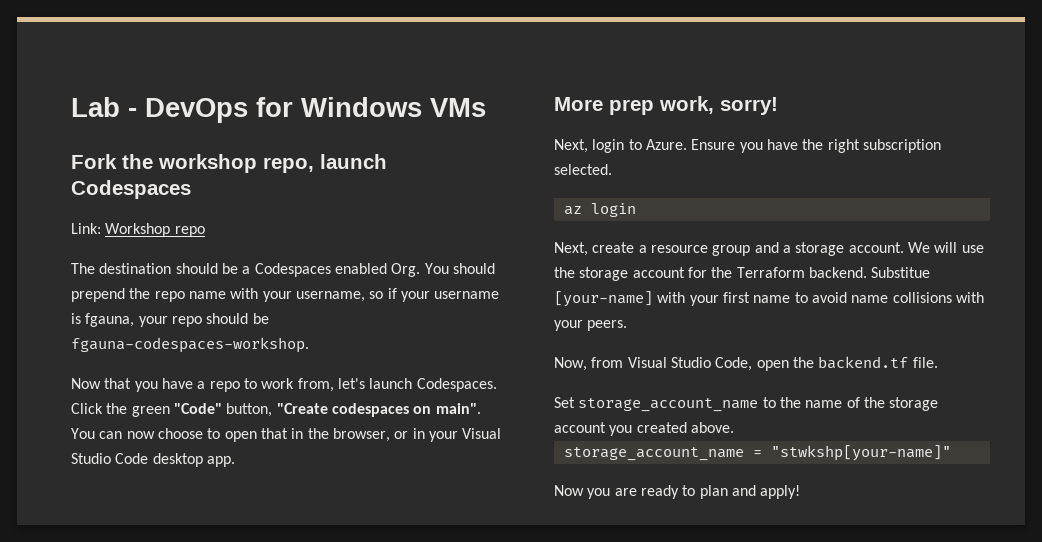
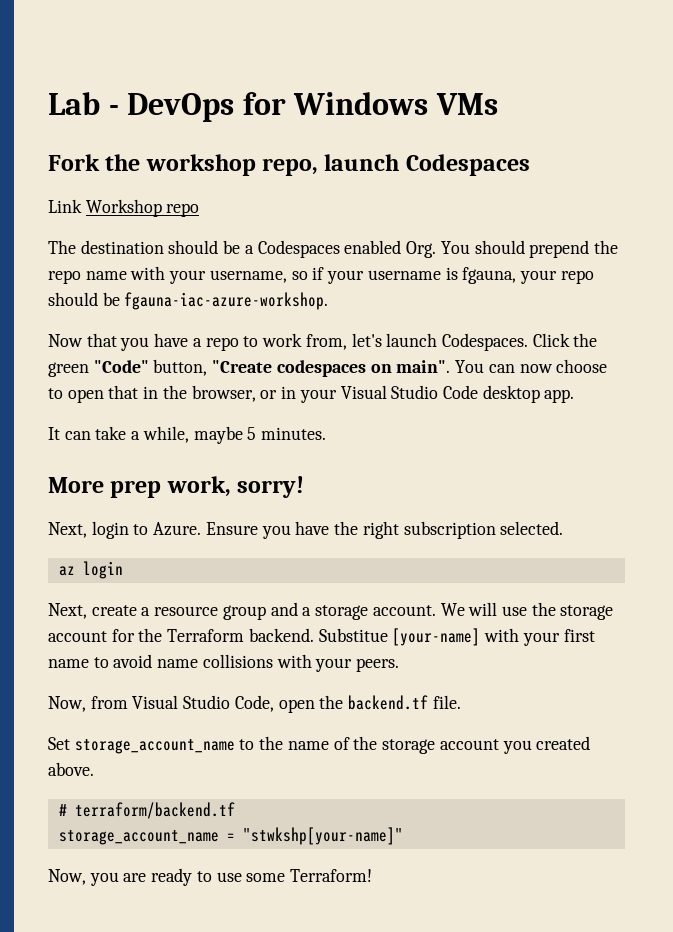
- Link: Workshop repo
+ Link Workshop repo
- The destination should be a Codespaces enabled Org. You should prepend the repo name with your username, so if your username is fgauna, your repo should be fgauna-codespaces-workshop.
+ The destination should be a Codespaces enabled Org. You should prepend the repo name with your username, so if your username is fgauna, your repo should be fgauna-iac-azure-workshop.
+ It can take a while, maybe 5 minutes.
+ # terraform/backend.tf
- Now you are ready to plan and apply!
+ Now, you are ready to use some Terraform!

